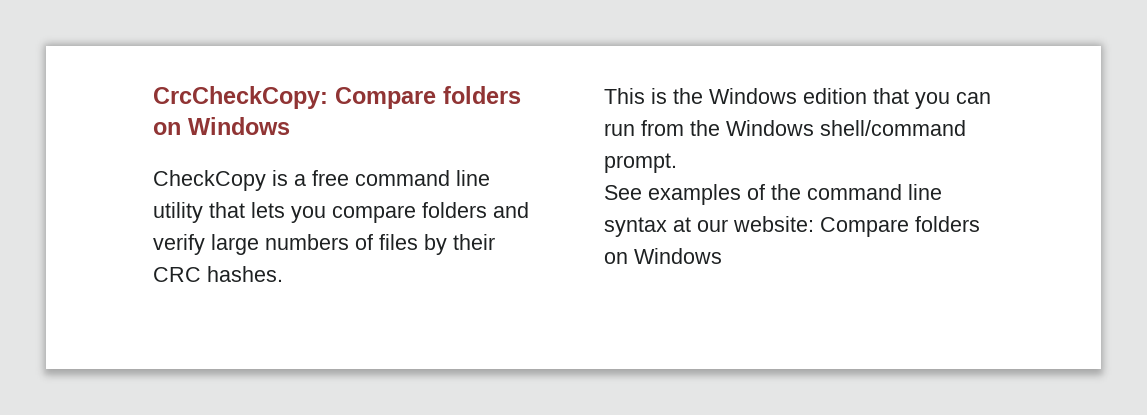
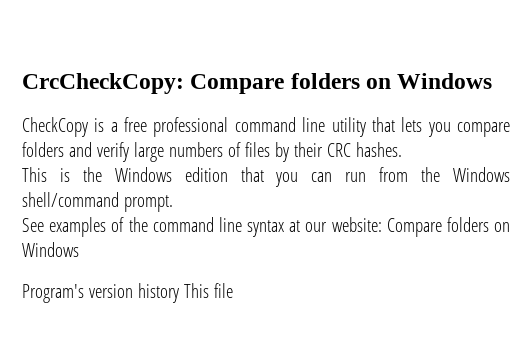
- CheckCopy is a free command line utility that lets you compare folders and verify large numbers of files by their CRC hashes.
+ CheckCopy is a free professional command line utility that lets you compare folders and verify large numbers of files by their CRC hashes.
+ Program's version history This file

